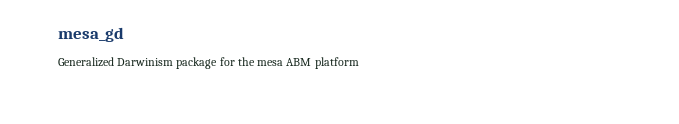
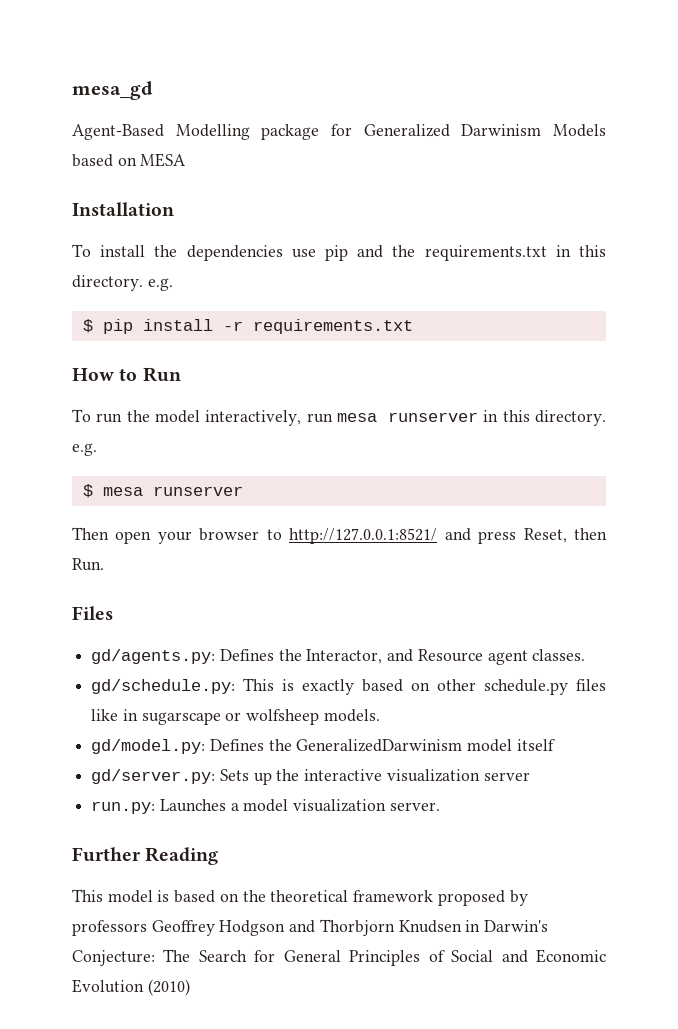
- Generalized Darwinism package for the mesa ABM platform
+ Agent-Based Modelling package for Generalized Darwinism Models based on MESA
+ Installation
+ To install the dependencies use pip and the requirements.txt in this directory. e.g.
+ $ pip install -r requirements.txt
+ How to Run
+ To run the model interactively, run mesa runserver in this directory. e.g.
+ $ mesa runserver
+ Then open your browser to http://127.0.0.1:8521/ and press Reset, then Run.
+ Files
+ gd/agents.py: Defines the Interactor, and Resource agent classes.
+ gd/schedule.py: This is exactly based on other schedule.py files like in sugarscape or wolfsheep models.
+ gd/model.py: Defines the GeneralizedDarwinism model itself
+ gd/server.py: Sets up the interactive visualization server
+ run.py: Launches a model visualization server.
+ Further Reading
+ This model is based on the theoretical framework proposed by professors Geoffrey Hodgson and Thorbjorn Knudsen in Darwin's Conjecture: The Search for General Principles of Social and Economic Evolution (2010)

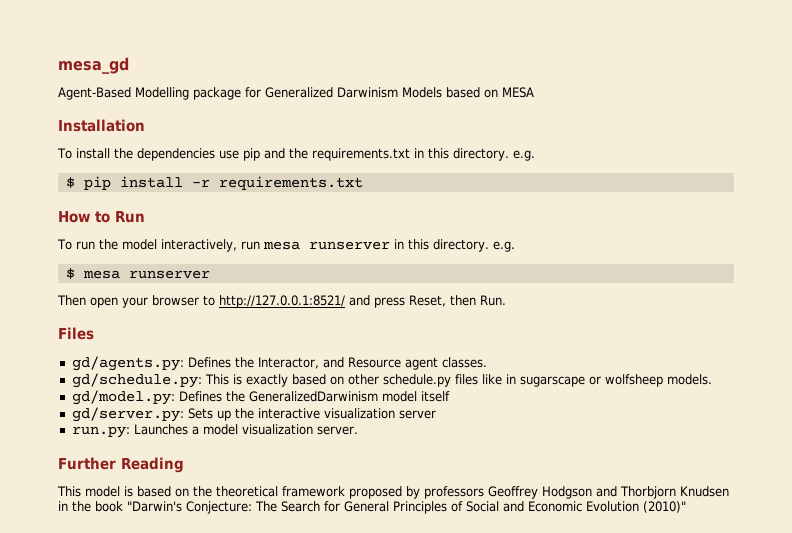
- This model is based on the theoretical framework proposed by professors Geoffrey Hodgson and Thorbjorn Knudsen in Darwin's Conjecture: The Search for General Principles of Social and Economic Evolution (2010)
+ This model is based on the theoretical framework proposed by professors Geoffrey Hodgson and Thorbjorn Knudsen in the book "Darwin's Conjecture: The Search for General Principles of Social and Economic Evolution (2010)"

